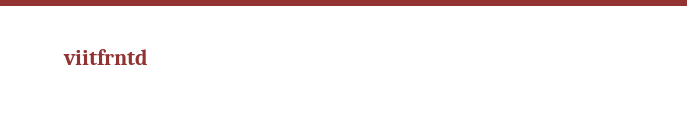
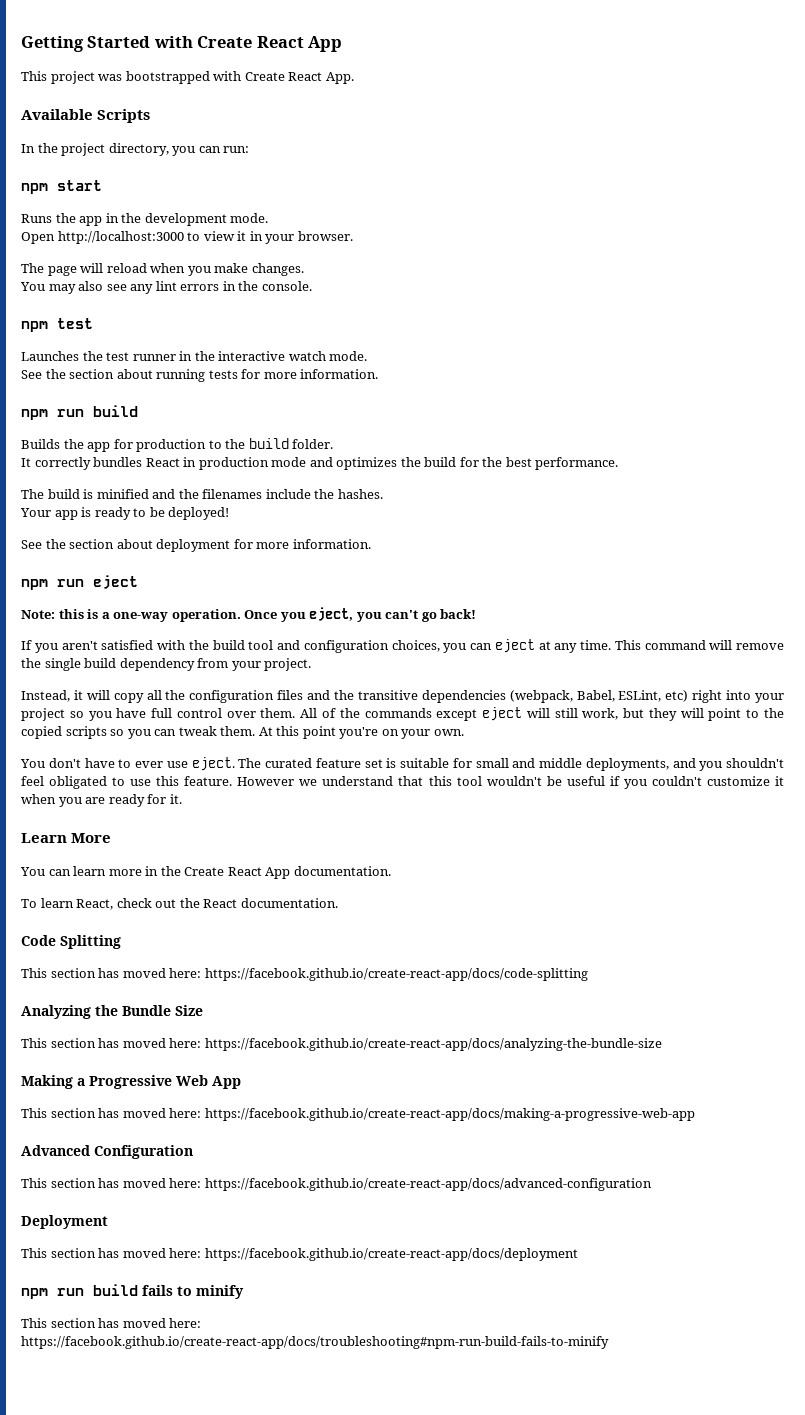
- viitfrntd
+ Getting Started with Create React App
+ This project was bootstrapped with Create React App.
+ Available Scripts
+ In the project directory, you can run:
+ npm start
+ Runs the app in the development mode.
+ Open http://localhost:3000 to view it in your browser.
+ The page will reload when you make changes.
+ You may also see any lint errors in the console.
+ npm test
+ Launches the test runner in the interactive watch mode.
+ See the section about running tests for more information.
+ npm run build
+ Builds the app for production to the build folder.
+ It correctly bundles React in production mode and optimizes the build for the best performance.
+ The build is minified and the filenames include the hashes.
+ Your app is ready to be deployed!
+ See the section about deployment for more information.
+ npm run eject
+ Note: this is a one-way operation. Once you eject, you can't go back!
+ If you aren't satisfied with the build tool and configuration choices, you can eject at any time. This command will remove the single build dependency from your project.
+ Instead, it will copy all the configuration files and the transitive dependencies (webpack, Babel, ESLint, etc) right into your project so you have full control over them. All of the commands except eject will still work, but they will point to the copied scripts so you can tweak them. At this point you're on your own.
+ You don't have to ever use eject. The curated feature set is suitable for small and middle deployments, and you shouldn't feel obligated to use this feature. However we understand that this tool wouldn't be useful if you couldn't customize it when you are ready for it.
+ Learn More
+ You can learn more in the Create React App documentation.
+ To learn React, check out the React documentation.
+ Code Splitting
+ This section has moved here: https://facebook.github.io/create-react-app/docs/code-splitting
+ Analyzing the Bundle Size
+ This section has moved here: https://facebook.github.io/create-react-app/docs/analyzing-the-bundle-size
+ Making a Progressive Web App
+ This section has moved here: https://facebook.github.io/create-react-app/docs/making-a-progressive-web-app
+ Advanced Configuration
+ This section has moved here: https://facebook.github.io/create-react-app/docs/advanced-configuration
+ Deployment
+ This section has moved here: https://facebook.github.io/create-react-app/docs/deployment
+ npm run build fails to minify
+ This section has moved here: https://facebook.github.io/create-react-app/docs/troubleshooting#npm-run-build-fails-to-minify

